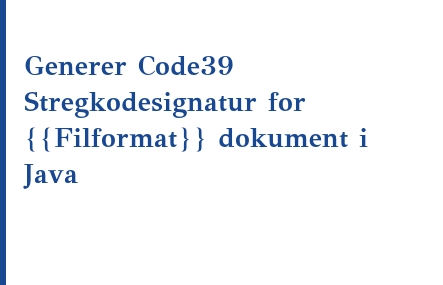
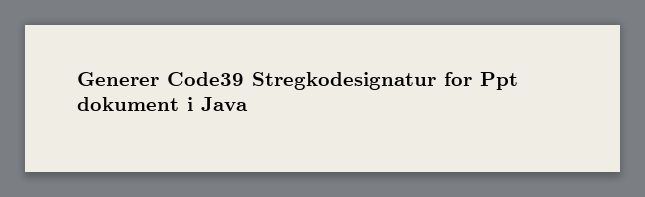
- Generer Code39 Stregkodesignatur for {{Filformat}} dokument i Java
+ Generer Code39 Stregkodesignatur for Ppt dokument i Java

